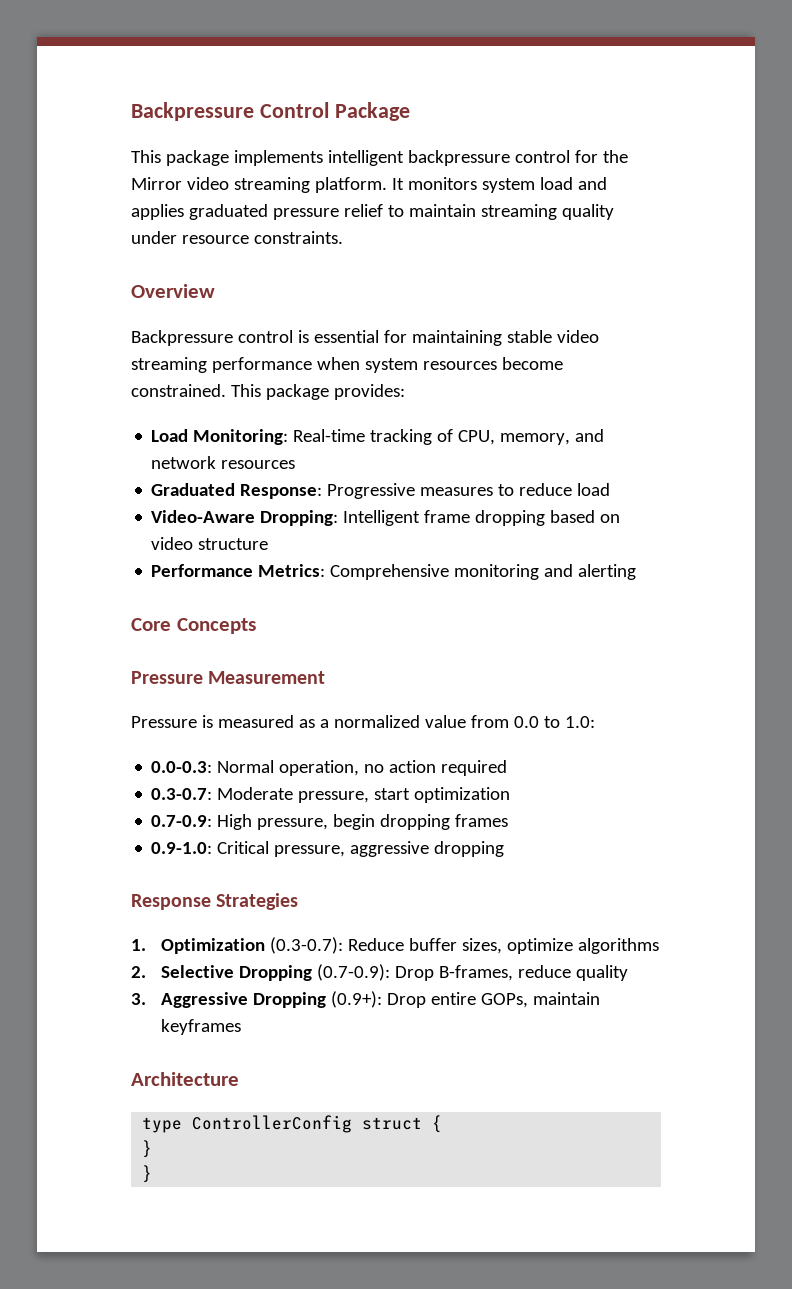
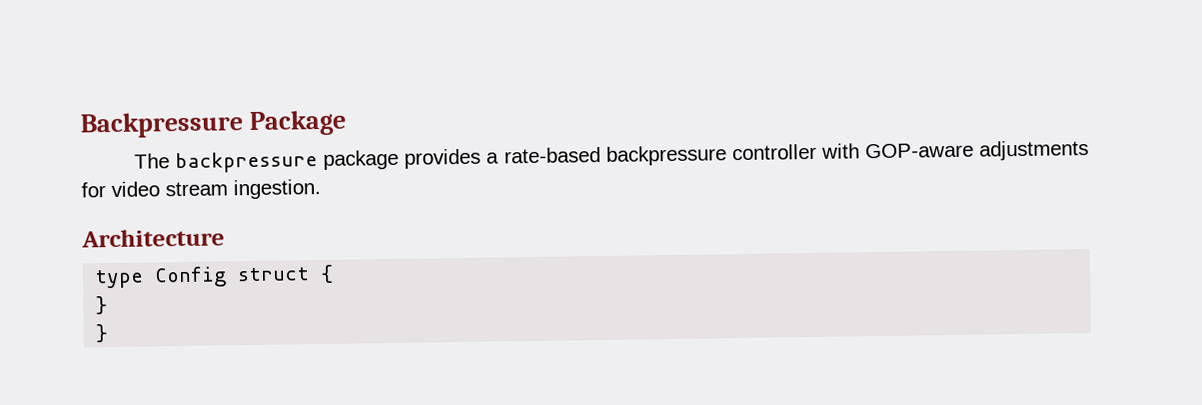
- Backpressure Control Package
+ Backpressure Package
- This package implements intelligent backpressure control for the Mirror video streaming platform. It monitors system load and applies graduated pressure relief to maintain streaming quality under resource constraints.
- Overview
- Backpressure control is essential for maintaining stable video streaming performance when system resources become constrained. This package provides:
- Load Monitoring: Real-time tracking of CPU, memory, and network resources
- Graduated Response: Progressive measures to reduce load
- Video-Aware Dropping: Intelligent frame dropping based on video structure
- Performance Metrics: Comprehensive monitoring and alerting
- Core Concepts
- Pressure Measurement
- Pressure is measured as a normalized value from 0.0 to 1.0:
- 0.0-0.3: Normal operation, no action required
- 0.3-0.7: Moderate pressure, start optimization
- 0.7-0.9: High pressure, begin dropping frames
- 0.9-1.0: Critical pressure, aggressive dropping
- Response Strategies
- 1. Optimization (0.3-0.7): Reduce buffer sizes, optimize algorithms
- 2. Selective Dropping (0.7-0.9): Drop B-frames, reduce quality
- 3. Aggressive Dropping (0.9+): Drop entire GOPs, maintain keyframes
+ The backpressure package provides a rate-based backpressure controller with GOP-aware adjustments for video stream ingestion.
- type ControllerConfig struct {
+ type Config struct {

